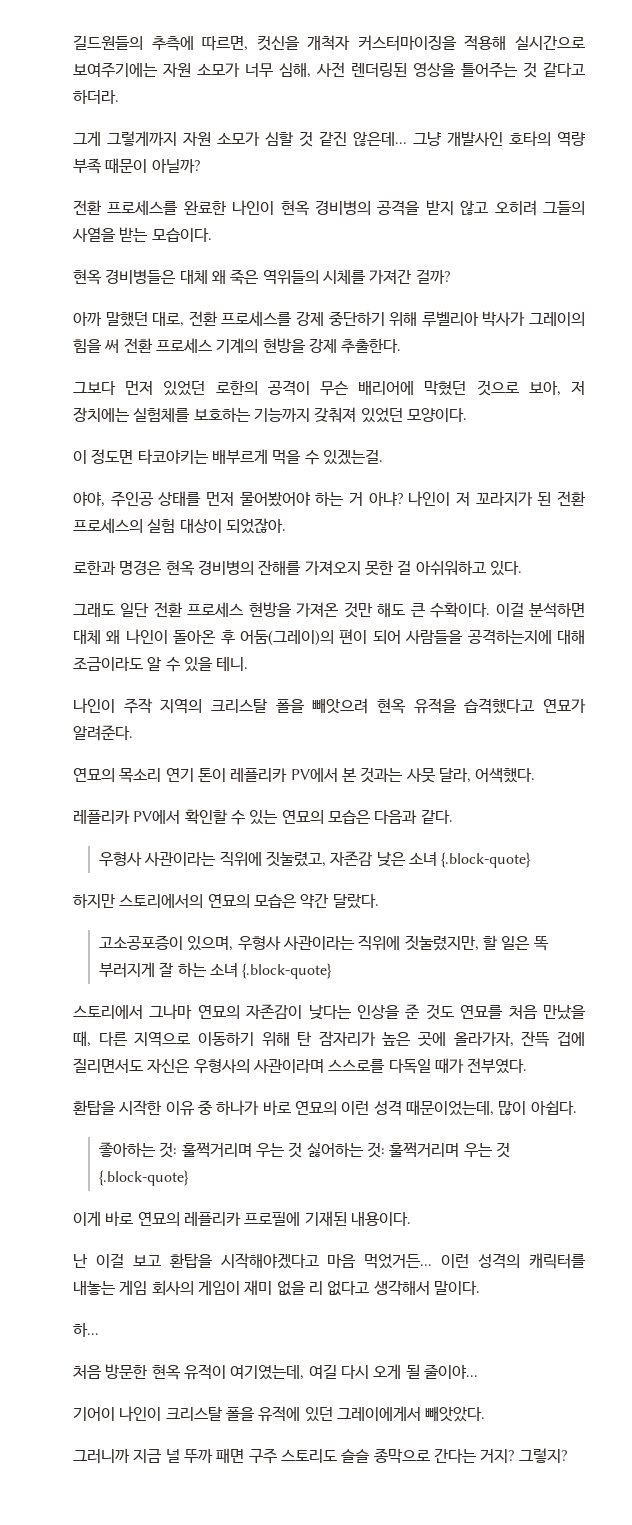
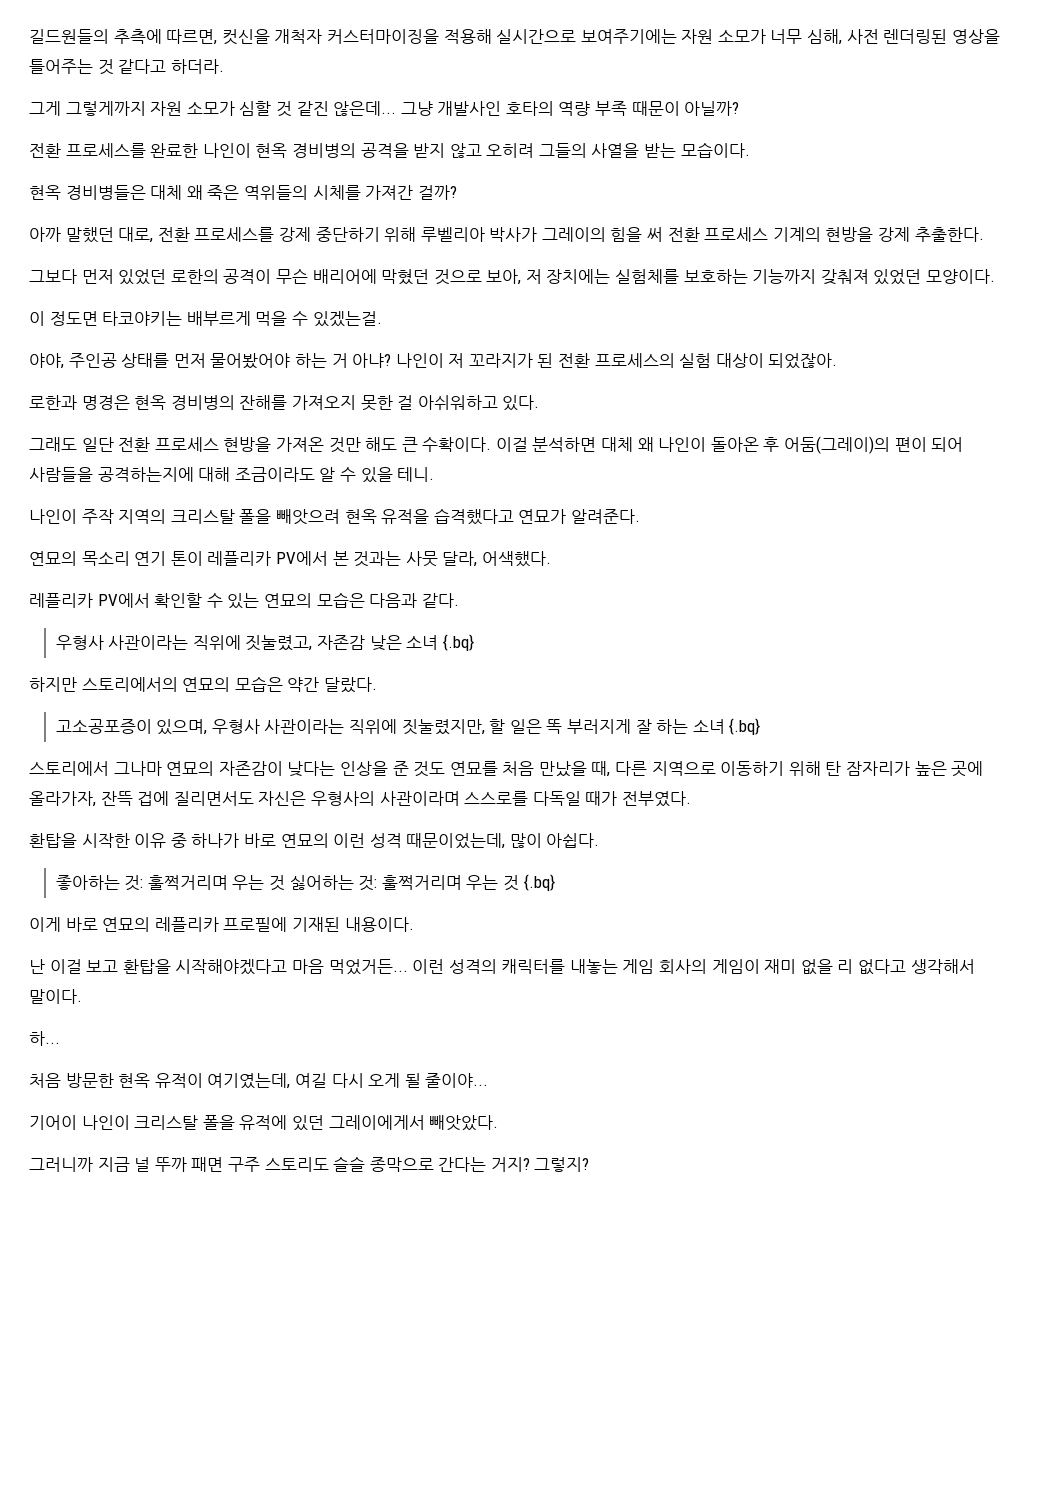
- 우형사 사관이라는 직위에 짓눌렸고, 자존감 낮은 소녀 {.block-quote}
+ 우형사 사관이라는 직위에 짓눌렸고, 자존감 낮은 소녀 {.bq}
- 고소공포증이 있으며, 우형사 사관이라는 직위에 짓눌렸지만, 할 일은 똑 부러지게 잘 하는 소녀 {.block-quote}
+ 고소공포증이 있으며, 우형사 사관이라는 직위에 짓눌렸지만, 할 일은 똑 부러지게 잘 하는 소녀 {.bq}
- 좋아하는 것: 훌쩍거리며 우는 것 싫어하는 것: 훌쩍거리며 우는 것 {.block-quote}
+ 좋아하는 것: 훌쩍거리며 우는 것 싫어하는 것: 훌쩍거리며 우는 것 {.bq}

